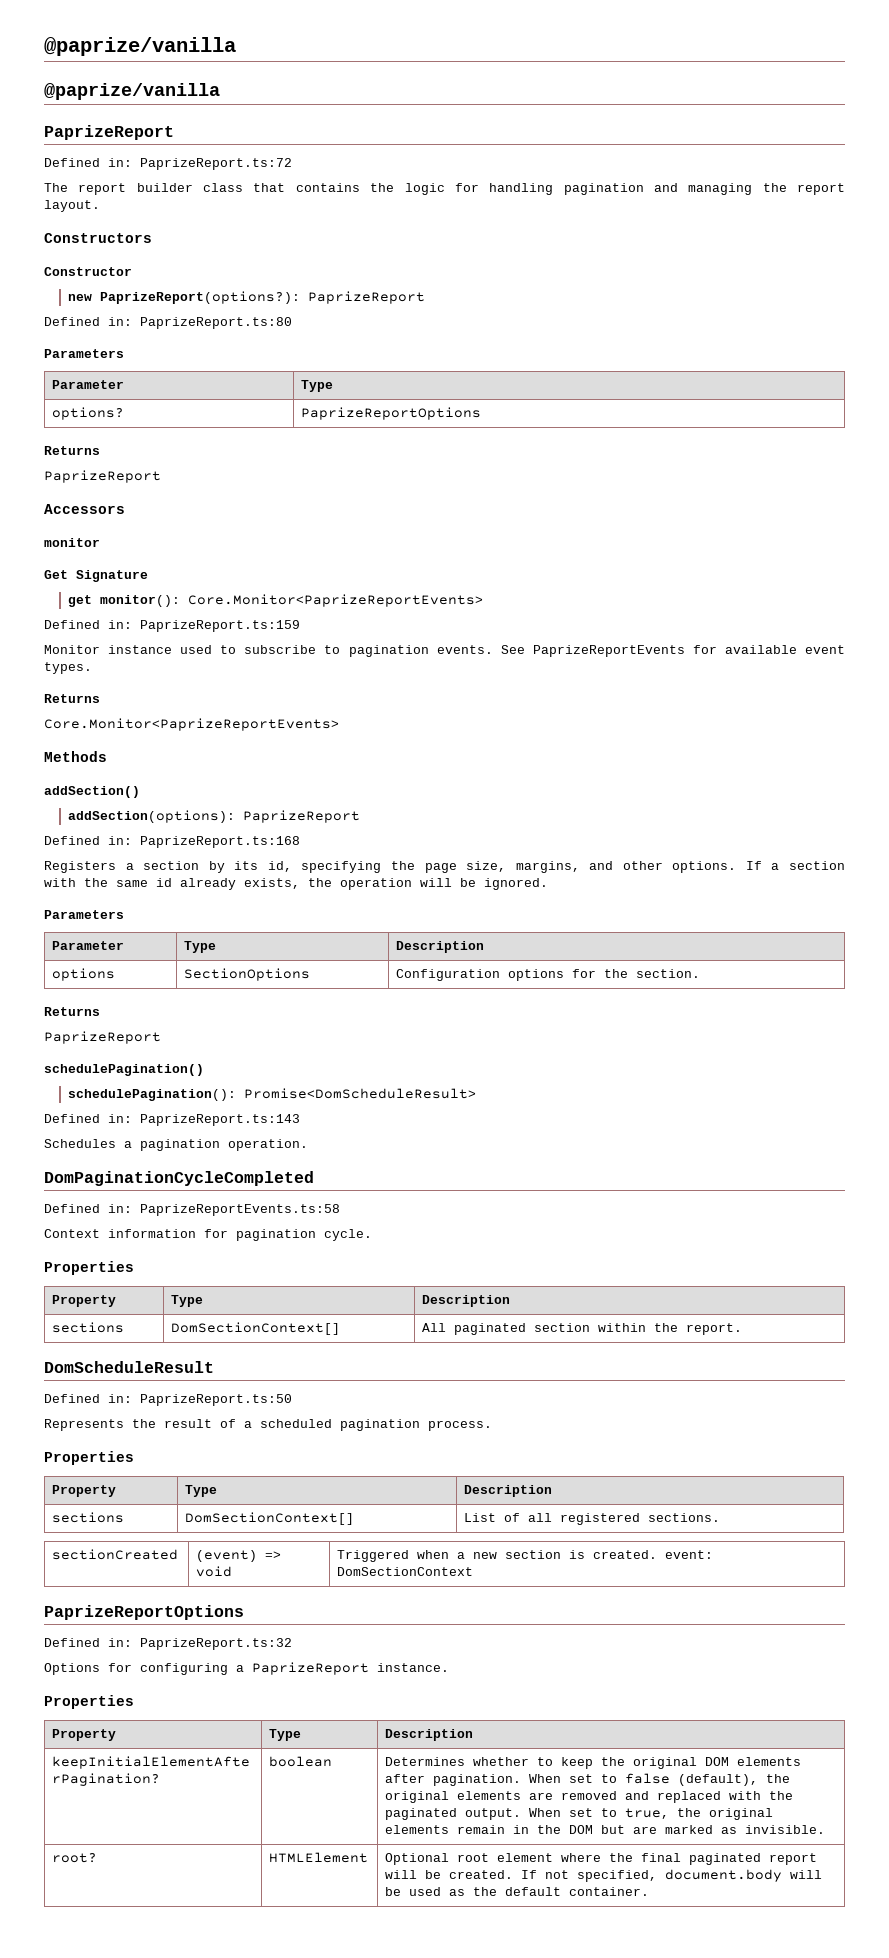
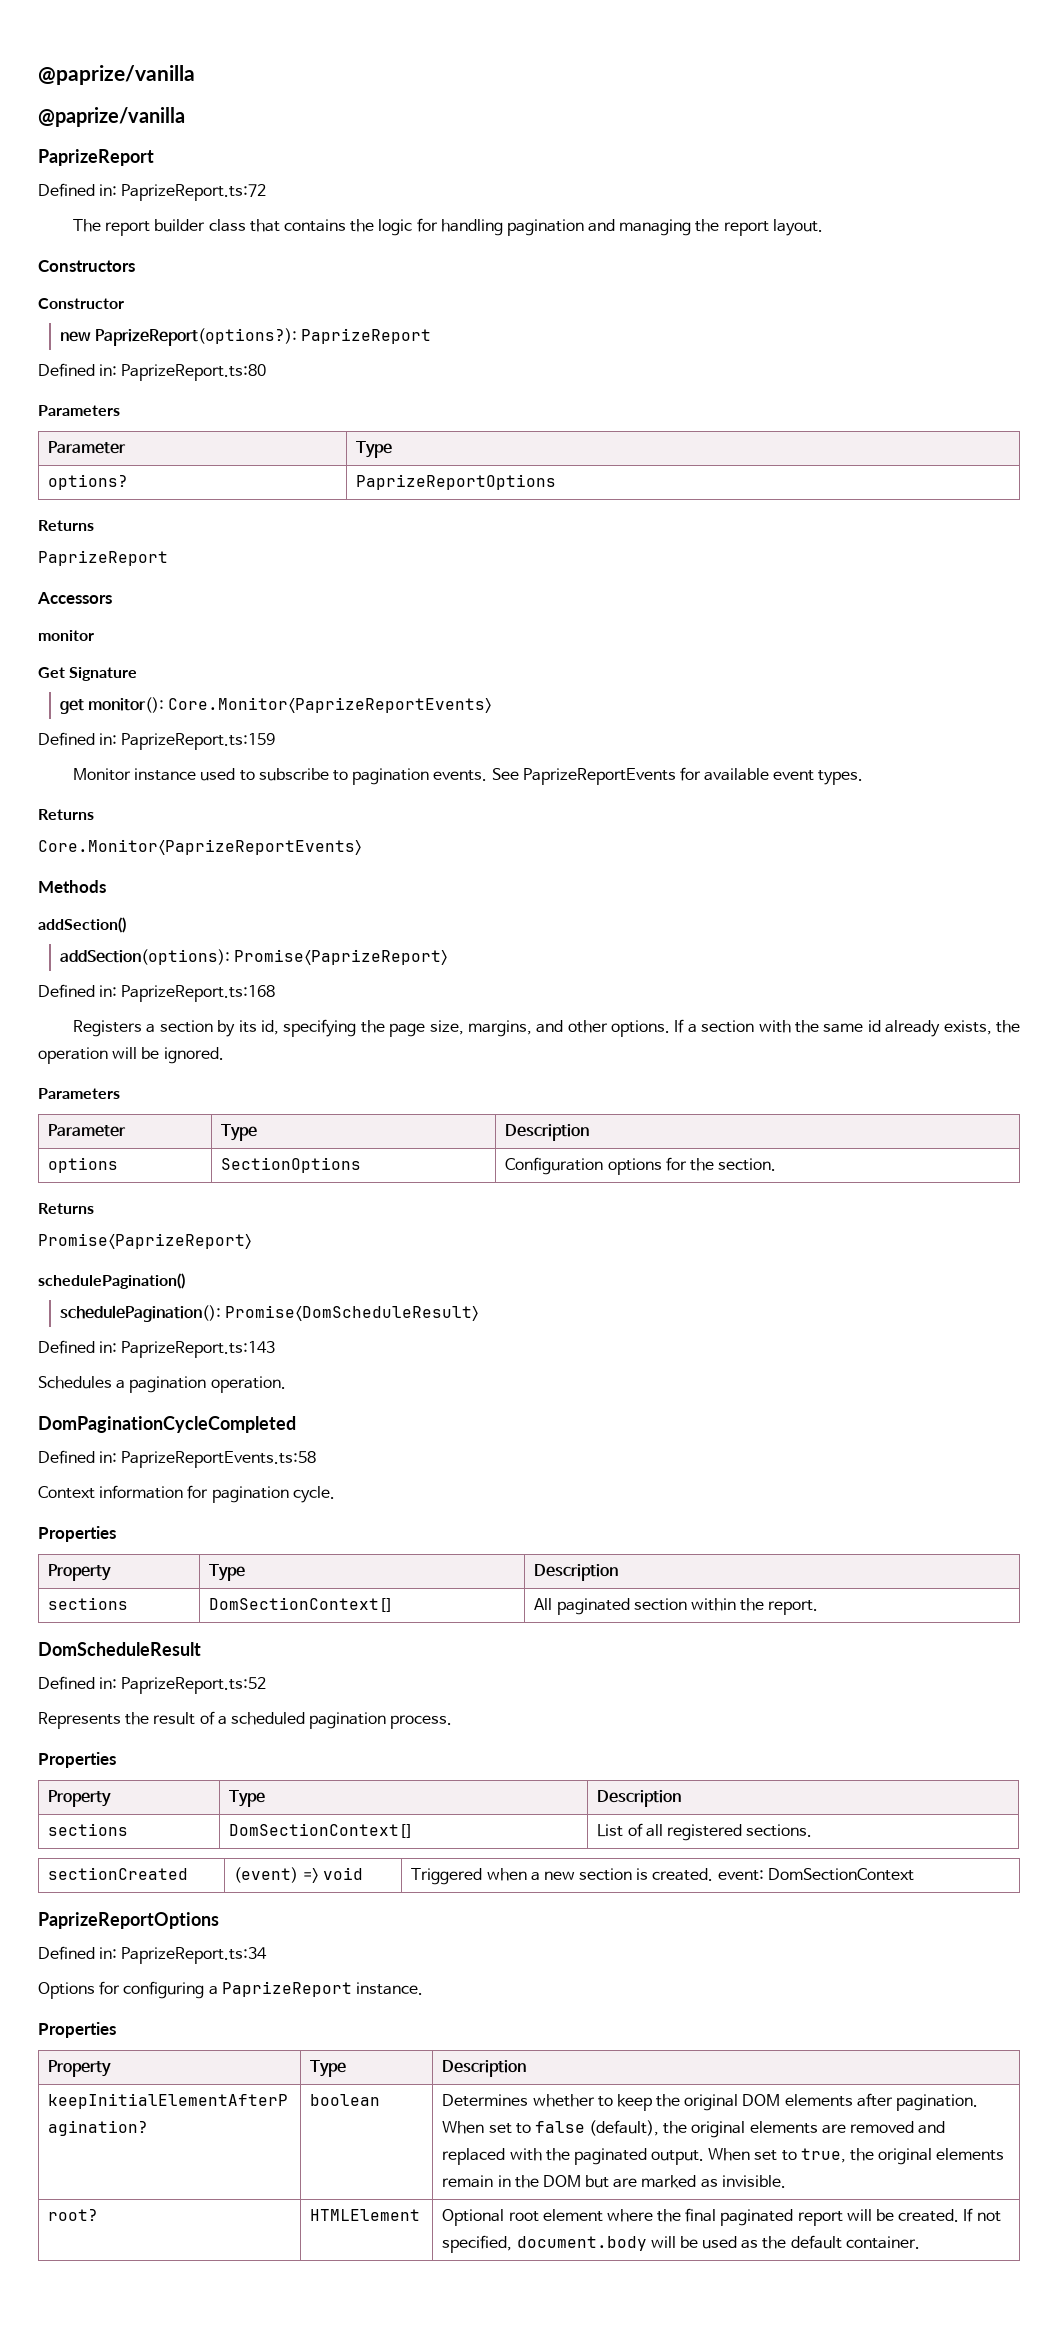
- addSection(options): PaprizeReport
+ addSection(options): Promise<PaprizeReport>
  options | SectionOptions | Configuration options for the section.
  Returns
- PaprizeReport
+ Promise<PaprizeReport>
- Defined in: PaprizeReport.ts:50
+ Defined in: PaprizeReport.ts:52
- Defined in: PaprizeReport.ts:32
+ Defined in: PaprizeReport.ts:34

